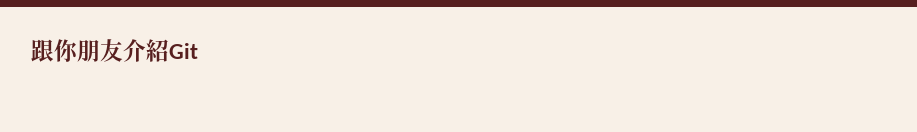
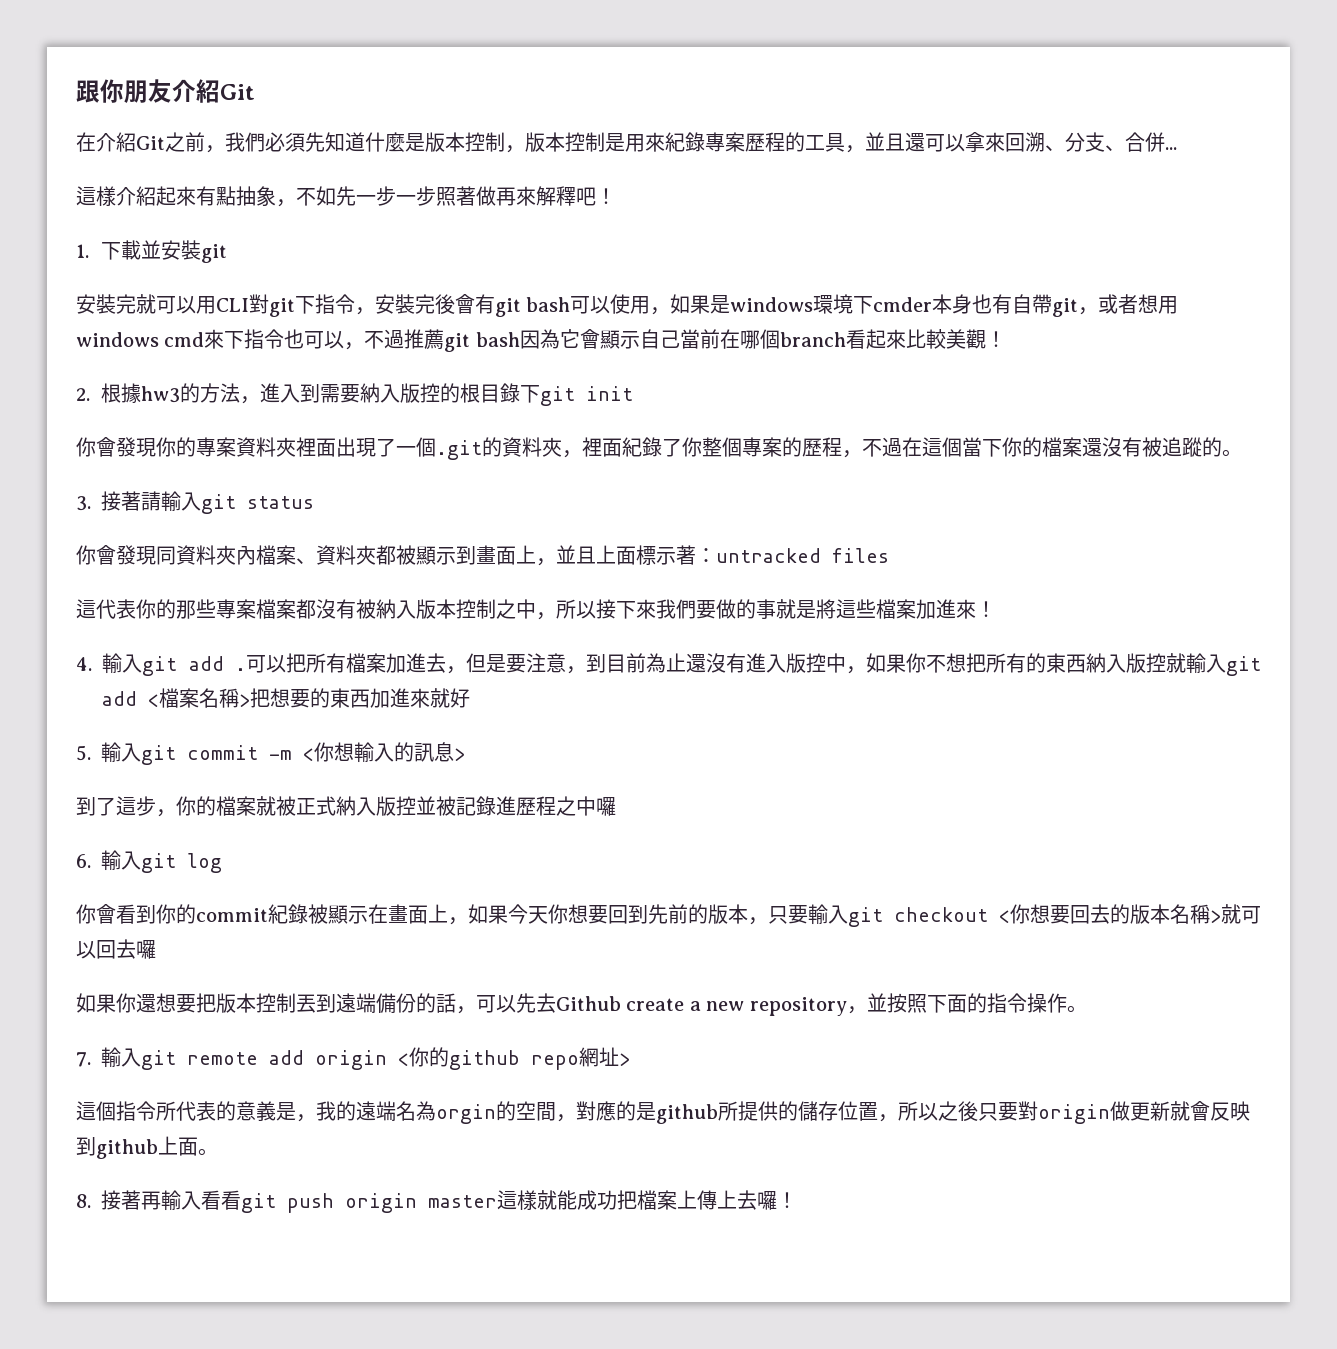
+ 在介紹Git之前，我們必須先知道什麼是版本控制，版本控制是用來紀錄專案歷程的工具，並且還可以拿來回溯、分支、合併...
+ 這樣介紹起來有點抽象，不如先一步一步照著做再來解釋吧！
+ 1.下載並安裝git
+ 安裝完就可以用CLI對git下指令，安裝完後會有git bash可以使用，如果是windows環境下cmder本身也有自帶git，或者想用windows cmd來下指令也可以，不過推薦git bash因為它會顯示自己當前在哪個branch看起來比較美觀！
+ 2.根據hw3的方法，進入到需要納入版控的根目錄下git init
+ 你會發現你的專案資料夾裡面出現了一個.git的資料夾，裡面紀錄了你整個專案的歷程，不過在這個當下你的檔案還沒有被追蹤的。
+ 3.接著請輸入git status
+ 你會發現同資料夾內檔案、資料夾都被顯示到畫面上，並且上面標示著：untracked files
+ 這代表你的那些專案檔案都沒有被納入版本控制之中，所以接下來我們要做的事就是將這些檔案加進來！
+ 4.輸入git add .可以把所有檔案加進去，但是要注意，到目前為止還沒有進入版控中，如果你不想把所有的東西納入版控就輸入git add <檔案名稱>把想要的東西加進來就好
+ 5.輸入git commit -m <你想輸入的訊息>
+ 到了這步，你的檔案就被正式納入版控並被記錄進歷程之中囉
+ 6.輸入git log
+ 你會看到你的commit紀錄被顯示在畫面上，如果今天你想要回到先前的版本，只要輸入git checkout <你想要回去的版本名稱>就可以回去囉
+ 如果你還想要把版本控制丟到遠端備份的話，可以先去Github create a new repository，並按照下面的指令操作。
+ 7.輸入git remote add origin <你的github repo網址>
+ 這個指令所代表的意義是，我的遠端名為orgin的空間，對應的是github所提供的儲存位置，所以之後只要對origin做更新就會反映到github上面。
+ 8.接著再輸入看看git push origin master這樣就能成功把檔案上傳上去囉！

